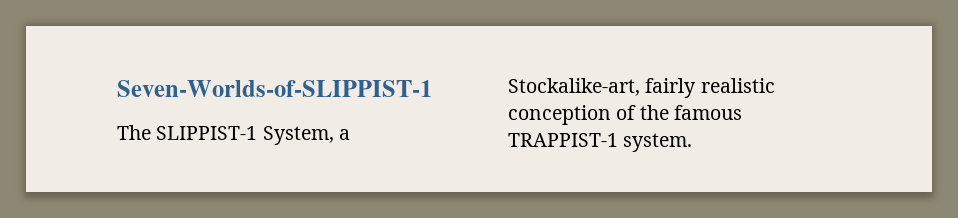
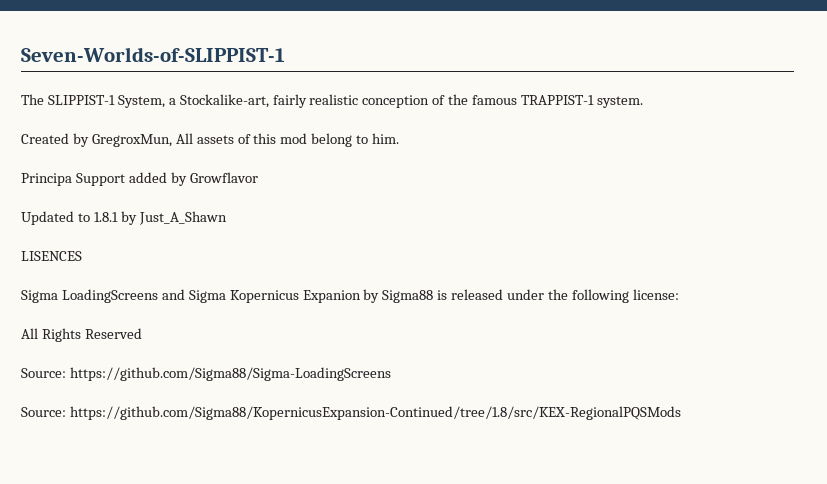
+ Created by GregroxMun, All assets of this mod belong to him.
+ Principa Support added by Growflavor
+ Updated to 1.8.1 by Just_A_Shawn
+ LISENCES
+ Sigma LoadingScreens and Sigma Kopernicus Expanion by Sigma88 is released under the following license:
+ All Rights Reserved
+ Source: https://github.com/Sigma88/Sigma-LoadingScreens
+ Source: https://github.com/Sigma88/KopernicusExpansion-Continued/tree/1.8/src/KEX-RegionalPQSMods

